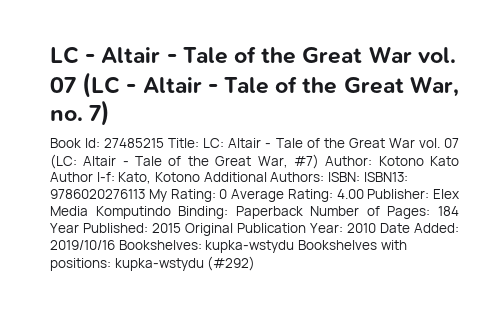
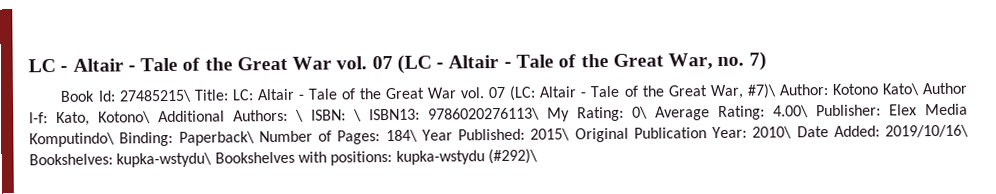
- Book Id: 27485215 Title: LC: Altair - Tale of the Great War vol. 07 (LC: Altair - Tale of the Great War, #7) Author: Kotono Kato Author l-f: Kato, Kotono Additional Authors: ISBN: ISBN13: 9786020276113 My Rating: 0 Average Rating: 4.00 Publisher: Elex Media Komputindo Binding: Paperback Number of Pages: 184 Year Published: 2015 Original Publication Year: 2010 Date Added: 2019/10/16 Bookshelves: kupka-wstydu Bookshelves with positions: kupka-wstydu (#292)
+ Book Id: 27485215\ Title: LC: Altair - Tale of the Great War vol. 07 (LC: Altair - Tale of the Great War, #7)\ Author: Kotono Kato\ Author l-f: Kato, Kotono\ Additional Authors: \ ISBN: \ ISBN13: 9786020276113\ My Rating: 0\ Average Rating: 4.00\ Publisher: Elex Media Komputindo\ Binding: Paperback\ Number of Pages: 184\ Year Published: 2015\ Original Publication Year: 2010\ Date Added: 2019/10/16\ Bookshelves: kupka-wstydu\ Bookshelves with positions: kupka-wstydu (#292)\

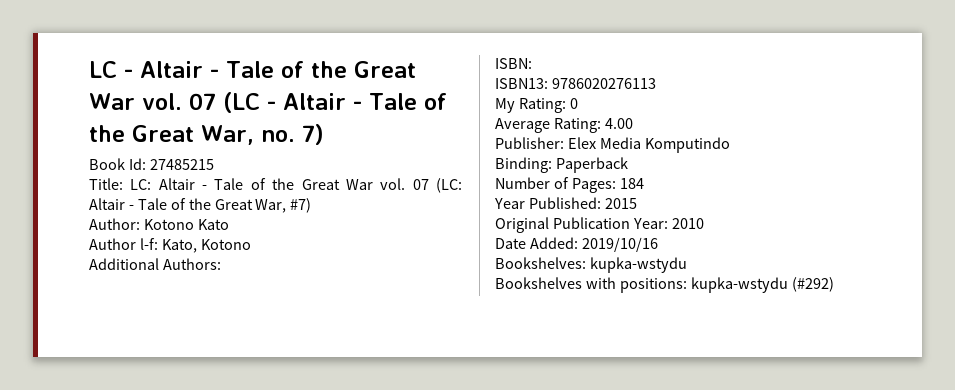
- Book Id: 27485215\ Title: LC: Altair - Tale of the Great War vol. 07 (LC: Altair - Tale of the Great War, #7)\ Author: Kotono Kato\ Author l-f: Kato, Kotono\ Additional Authors: \ ISBN: \ ISBN13: 9786020276113\ My Rating: 0\ Average Rating: 4.00\ Publisher: Elex Media Komputindo\ Binding: Paperback\ Number of Pages: 184\ Year Published: 2015\ Original Publication Year: 2010\ Date Added: 2019/10/16\ Bookshelves: kupka-wstydu\ Bookshelves with positions: kupka-wstydu (#292)\
+ Book Id: 27485215
+ Title: LC: Altair - Tale of the Great War vol. 07 (LC: Altair - Tale of the Great War, #7)
+ Author: Kotono Kato
+ Author l-f: Kato, Kotono
+ Additional Authors:
+ ISBN:
+ ISBN13: 9786020276113
+ My Rating: 0
+ Average Rating: 4.00
+ Publisher: Elex Media Komputindo
+ Binding: Paperback
+ Number of Pages: 184
+ Year Published: 2015
+ Original Publication Year: 2010
+ Date Added: 2019/10/16
+ Bookshelves: kupka-wstydu
+ Bookshelves with positions: kupka-wstydu (#292)

